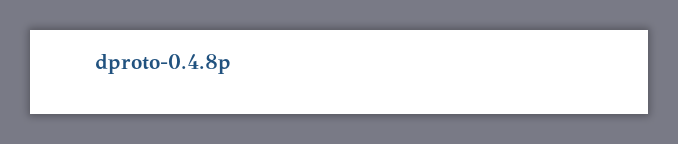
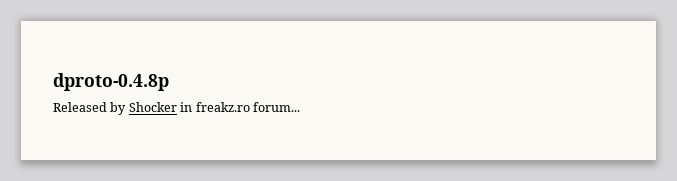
+ Released by Shocker in freakz.ro forum...

